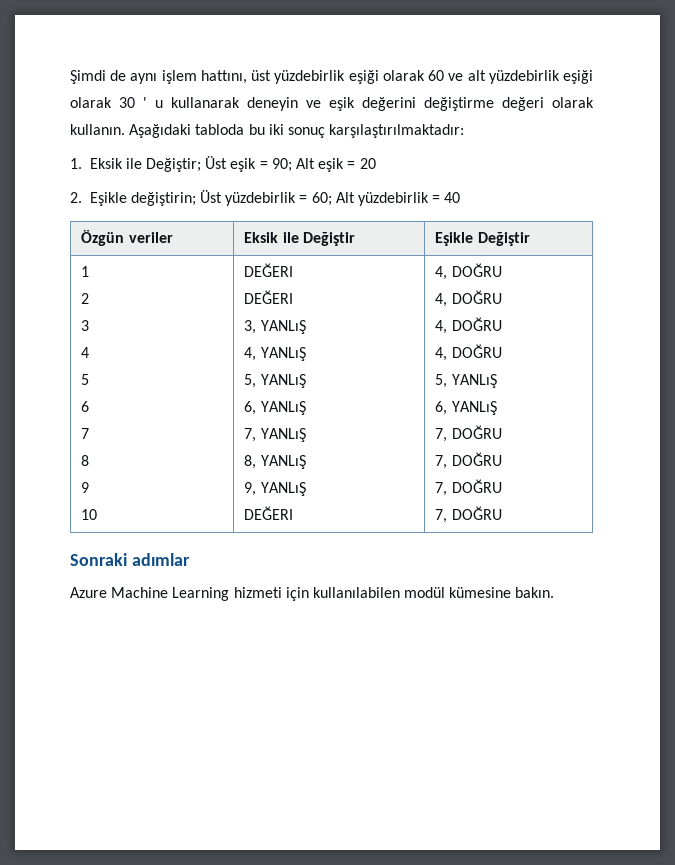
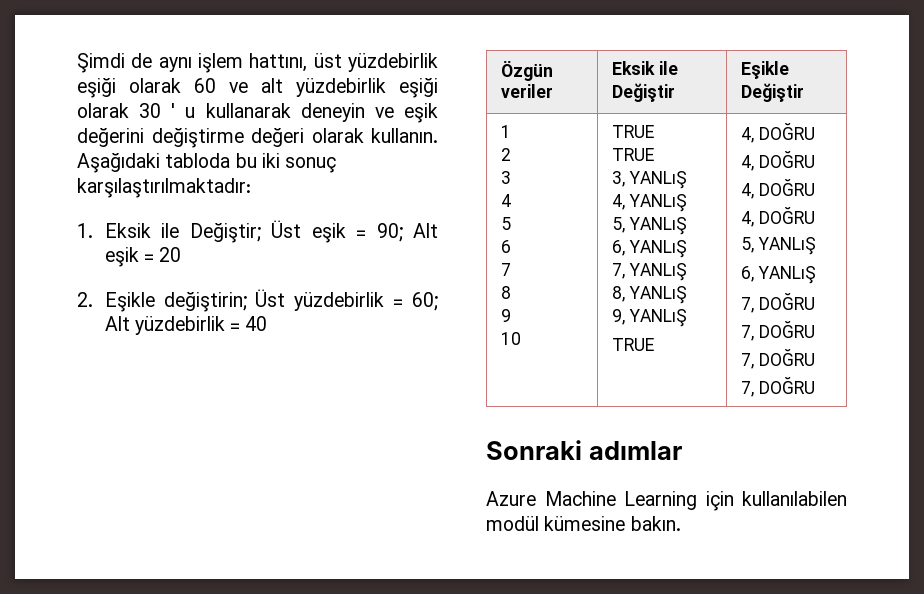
- 10 | DEĞERI
- DEĞERI
+ 10 | TRUE
+ TRUE
  9, YANLıŞ
- DEĞERI
+ TRUE
- Azure Machine Learning hizmeti için kullanılabilen modül kümesine bakın.
+ Azure Machine Learning için kullanılabilen modül kümesine bakın.

